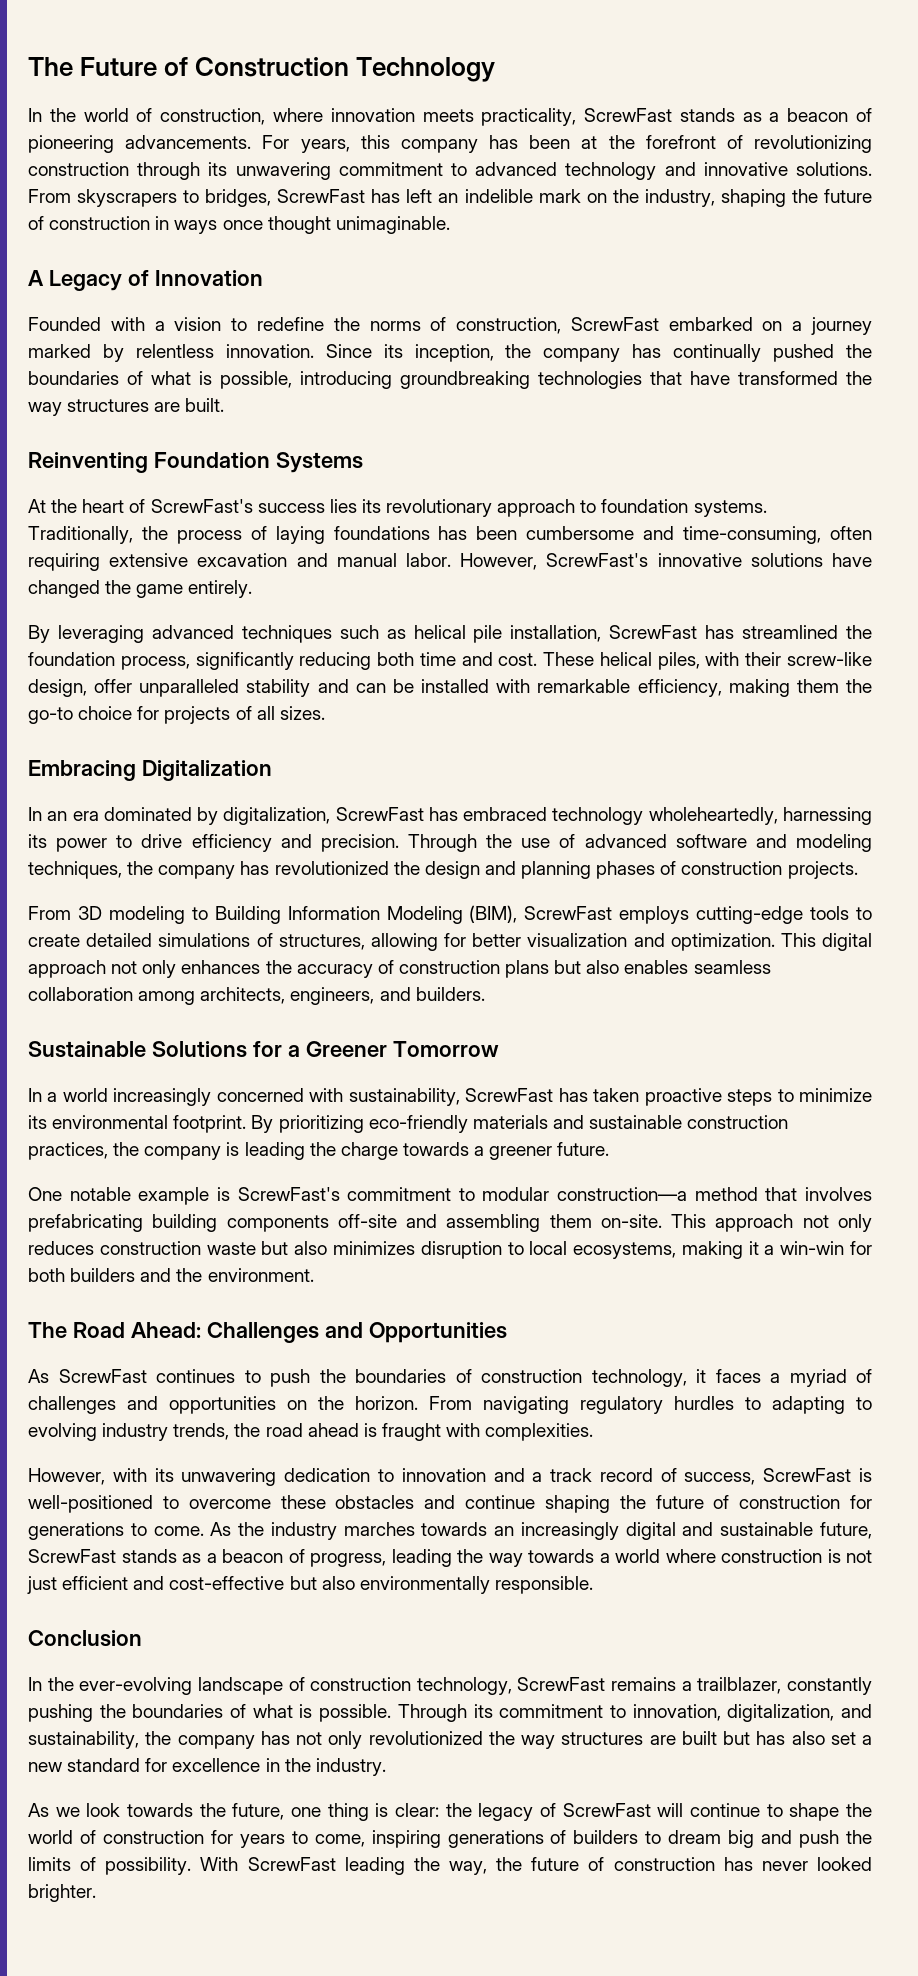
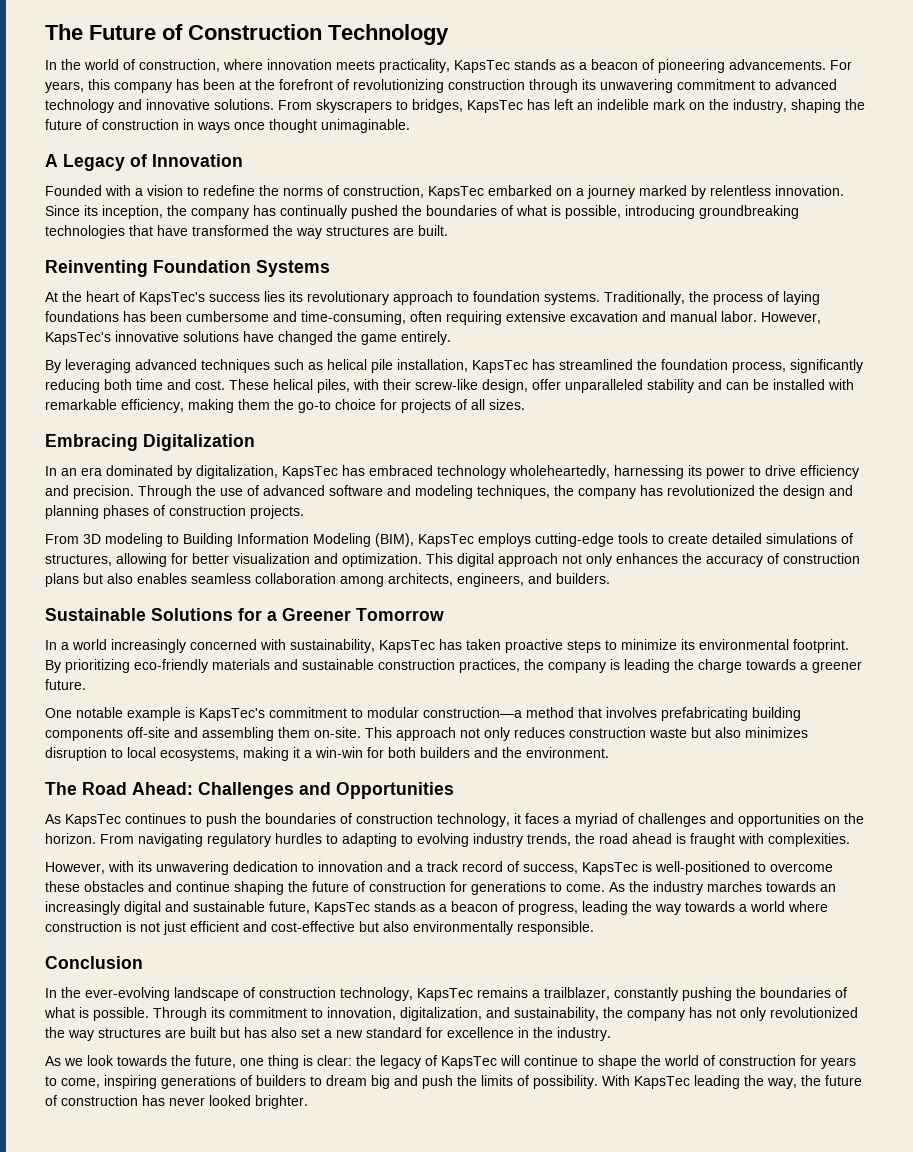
- In the world of construction, where innovation meets practicality, ScrewFast stands as a beacon of pioneering advancements.
+ In the world of construction, where innovation meets practicality, KapsTec stands as a beacon of pioneering advancements.
- From skyscrapers to bridges, ScrewFast has left an indelible mark on the industry, shaping the future of construction in ways once thought unimaginable.
+ From skyscrapers to bridges, KapsTec has left an indelible mark on the industry, shaping the future of construction in ways once thought unimaginable.
- Founded with a vision to redefine the norms of construction, ScrewFast embarked on a journey marked by relentless innovation.
+ Founded with a vision to redefine the norms of construction, KapsTec embarked on a journey marked by relentless innovation.
- At the heart of ScrewFast's success lies its revolutionary approach to foundation systems.
+ At the heart of KapsTec's success lies its revolutionary approach to foundation systems.
- However, ScrewFast's innovative solutions have changed the game entirely.
+ However, KapsTec's innovative solutions have changed the game entirely.
- By leveraging advanced techniques such as helical pile installation, ScrewFast has streamlined the foundation process, significantly reducing both time and cost.
+ By leveraging advanced techniques such as helical pile installation, KapsTec has streamlined the foundation process, significantly reducing both time and cost.
- In an era dominated by digitalization, ScrewFast has embraced technology wholeheartedly, harnessing its power to drive efficiency and precision.
+ In an era dominated by digitalization, KapsTec has embraced technology wholeheartedly, harnessing its power to drive efficiency and precision.
- From 3D modeling to Building Information Modeling (BIM), ScrewFast employs cutting-edge tools to create detailed simulations of structures, allowing for better visualization and optimization.
+ From 3D modeling to Building Information Modeling (BIM), KapsTec employs cutting-edge tools to create detailed simulations of structures, allowing for better visualization and optimization.
- In a world increasingly concerned with sustainability, ScrewFast has taken proactive steps to minimize its environmental footprint.
+ In a world increasingly concerned with sustainability, KapsTec has taken proactive steps to minimize its environmental footprint.
- One notable example is ScrewFast's commitment to modular construction—a method that involves prefabricating building components off-site and assembling them on-site.
+ One notable example is KapsTec's commitment to modular construction—a method that involves prefabricating building components off-site and assembling them on-site.
- As ScrewFast continues to push the boundaries of construction technology, it faces a myriad of challenges and opportunities on the horizon.
+ As KapsTec continues to push the boundaries of construction technology, it faces a myriad of challenges and opportunities on the horizon.
- However, with its unwavering dedication to innovation and a track record of success, ScrewFast is well-positioned to overcome these obstacles and continue shaping the future of construction for generations to come.
+ However, with its unwavering dedication to innovation and a track record of success, KapsTec is well-positioned to overcome these obstacles and continue shaping the future of construction for generations to come.
- As the industry marches towards an increasingly digital and sustainable future, ScrewFast stands as a beacon of progress, leading the way towards a world where construction is not just efficient and cost-effective but also environmentally responsible.
+ As the industry marches towards an increasingly digital and sustainable future, KapsTec stands as a beacon of progress, leading the way towards a world where construction is not just efficient and cost-effective but also environmentally responsible.
- In the ever-evolving landscape of construction technology, ScrewFast remains a trailblazer, constantly pushing the boundaries of what is possible.
+ In the ever-evolving landscape of construction technology, KapsTec remains a trailblazer, constantly pushing the boundaries of what is possible.
- As we look towards the future, one thing is clear: the legacy of ScrewFast will continue to shape the world of construction for years to come, inspiring generations of builders to dream big and push the limits of possibility.
+ As we look towards the future, one thing is clear: the legacy of KapsTec will continue to shape the world of construction for years to come, inspiring generations of builders to dream big and push the limits of possibility.
- With ScrewFast leading the way, the future of construction has never looked brighter.
+ With KapsTec leading the way, the future of construction has never looked brighter.

